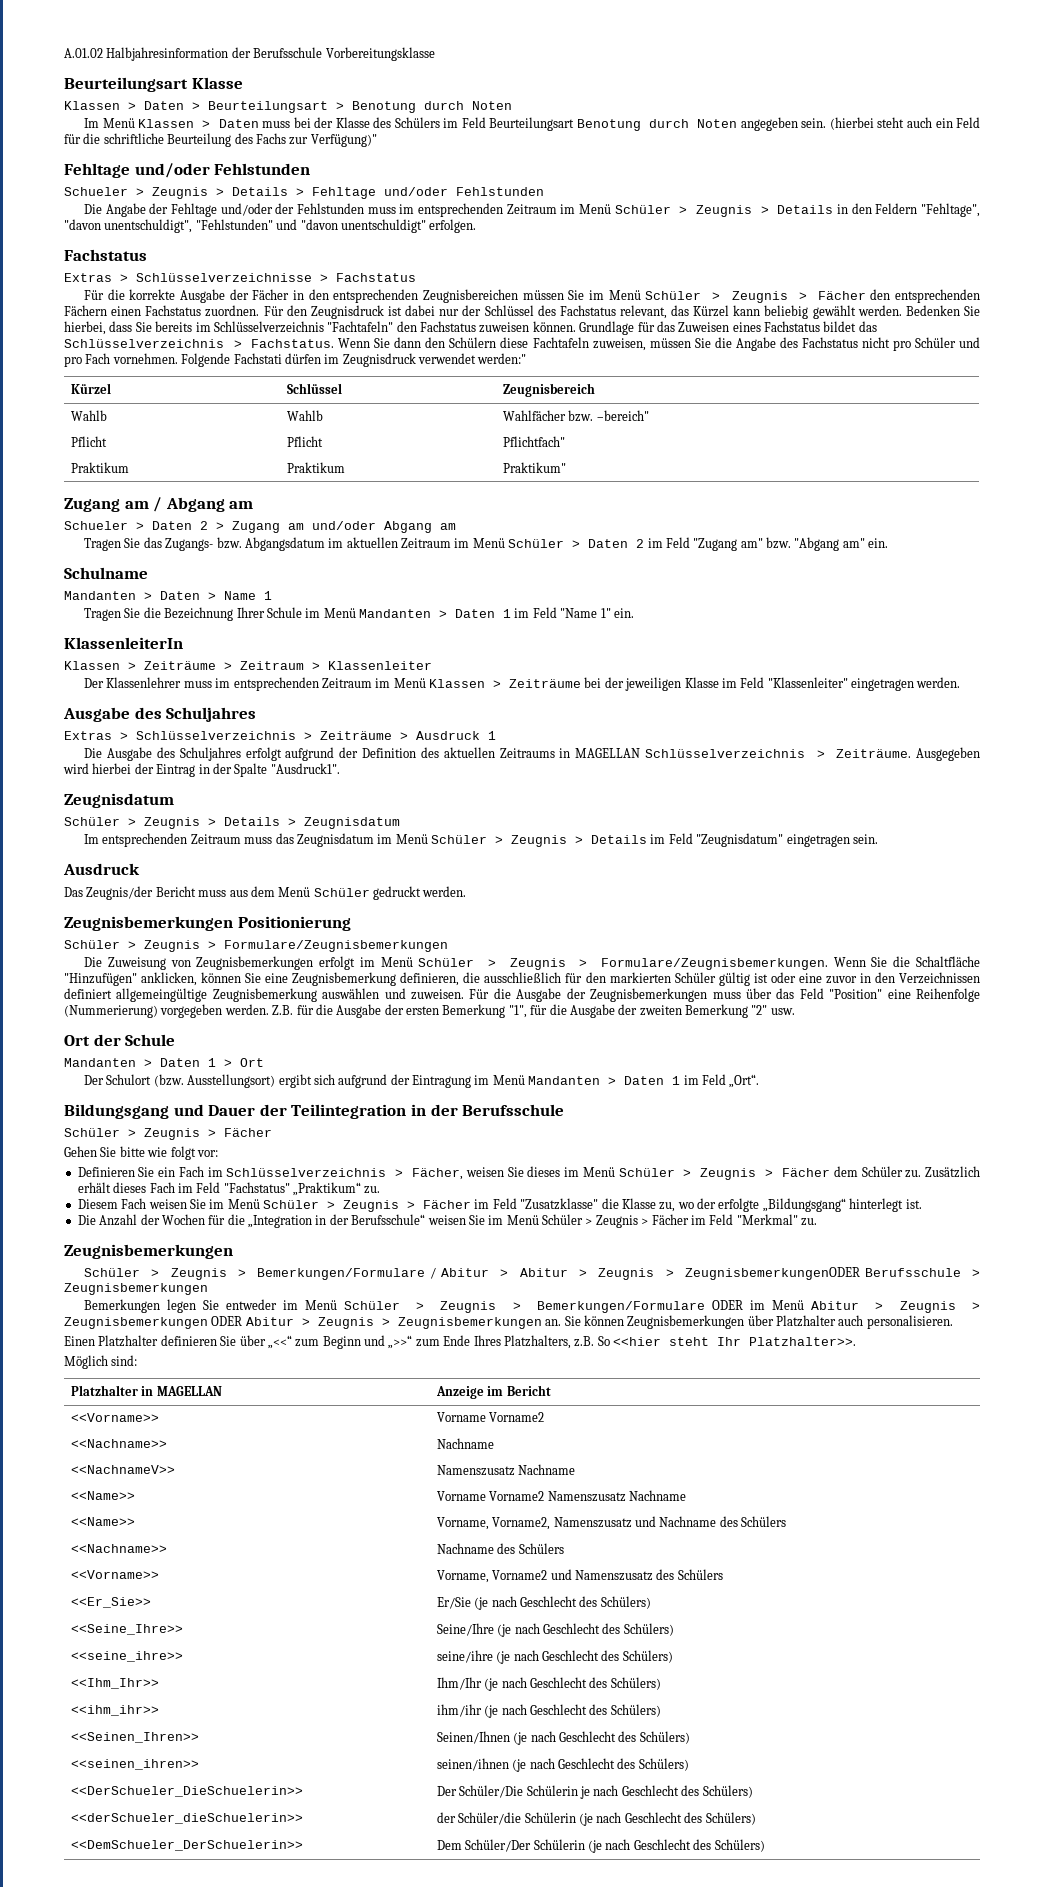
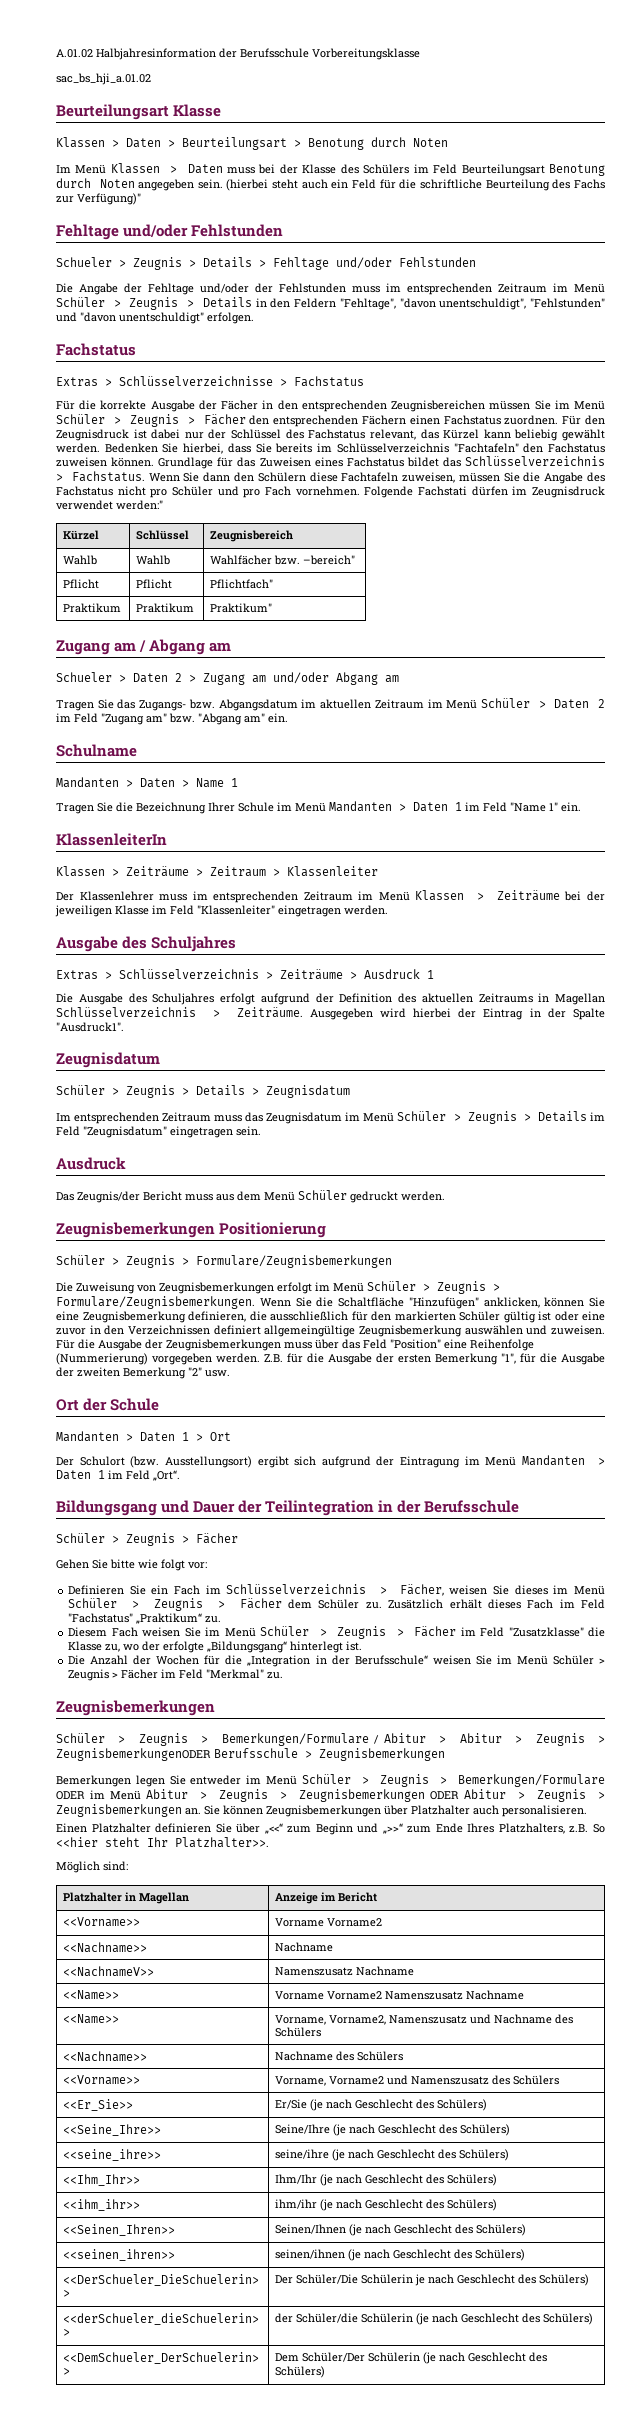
+ sac_bs_hji_a.01.02
- Die Ausgabe des Schuljahres erfolgt aufgrund der Definition des aktuellen Zeitraums in MAGELLAN Schlüsselverzeichnis > Zeiträume.
+ Die Ausgabe des Schuljahres erfolgt aufgrund der Definition des aktuellen Zeitraums in Magellan Schlüsselverzeichnis > Zeiträume.
- Platzhalter in MAGELLAN | Anzeige im Bericht
+ Platzhalter in Magellan | Anzeige im Bericht

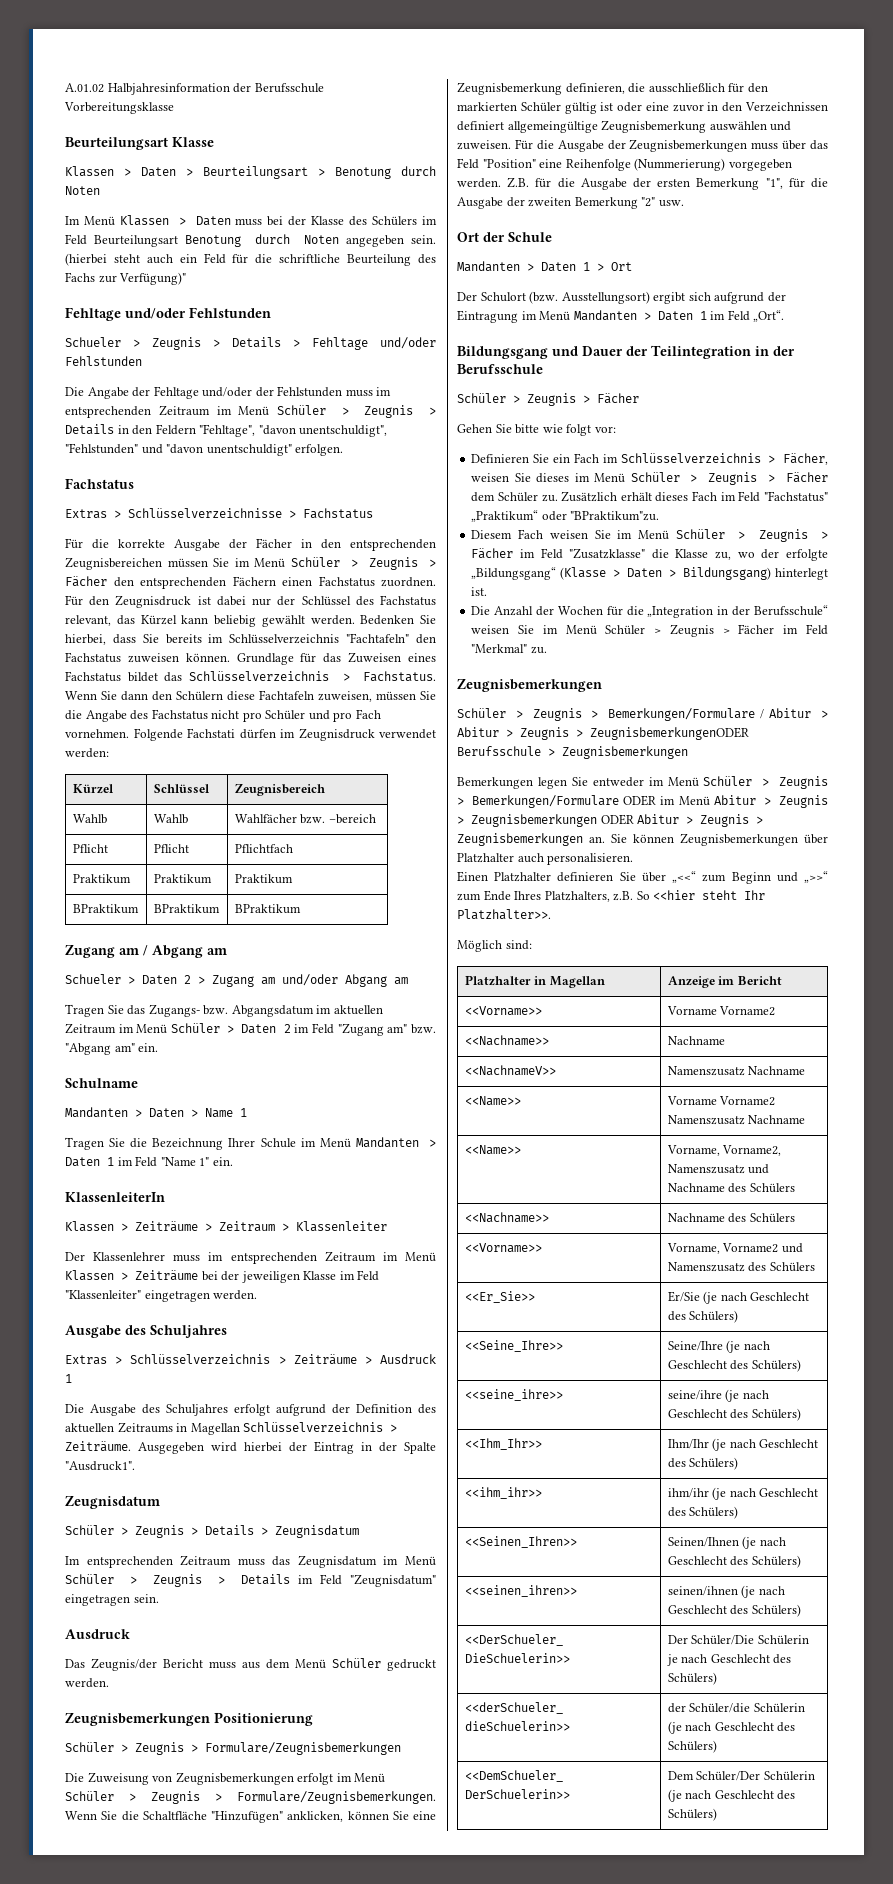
- sac_bs_hji_a.01.02
- Folgende Fachstati dürfen im Zeugnisdruck verwendet werden:"
+ Folgende Fachstati dürfen im Zeugnisdruck verwendet werden:
- Wahlb | Wahlb | Wahlfächer bzw. –bereich"
+ Wahlb | Wahlb | Wahlfächer bzw. –bereich
- Pflicht | Pflicht | Pflichtfach"
+ Pflicht | Pflicht | Pflichtfach
- Praktikum | Praktikum | Praktikum"
+ Praktikum | Praktikum | Praktikum
+ BPraktikum | BPraktikum | BPraktikum
- Zusätzlich erhält dieses Fach im Feld "Fachstatus" „Praktikum“ zu.
+ Zusätzlich erhält dieses Fach im Feld "Fachstatus" „Praktikum“ oder "BPraktikum"zu.
- Diesem Fach weisen Sie im Menü Schüler > Zeugnis > Fächer im Feld "Zusatzklasse" die Klasse zu, wo der erfolgte „Bildungsgang“ hinterlegt ist.
+ Diesem Fach weisen Sie im Menü Schüler > Zeugnis > Fächer im Feld "Zusatzklasse" die Klasse zu, wo der erfolgte „Bildungsgang“ (Klasse > Daten > Bildungsgang) hinterlegt ist.

